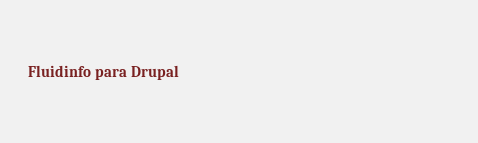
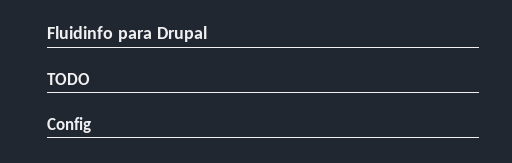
+ TODO
+ Config

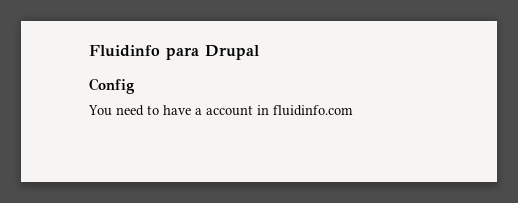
- TODO
  Config
+ You need to have a account in fluidinfo.com

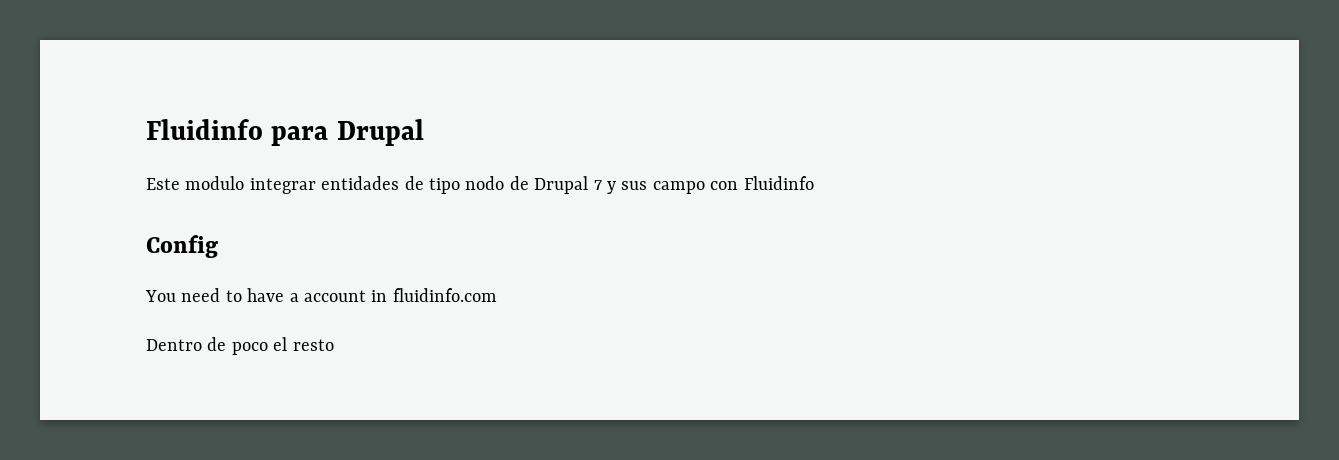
+ Este modulo integrar entidades de tipo nodo de Drupal 7 y sus campo con Fluidinfo
+ Dentro de poco el resto

